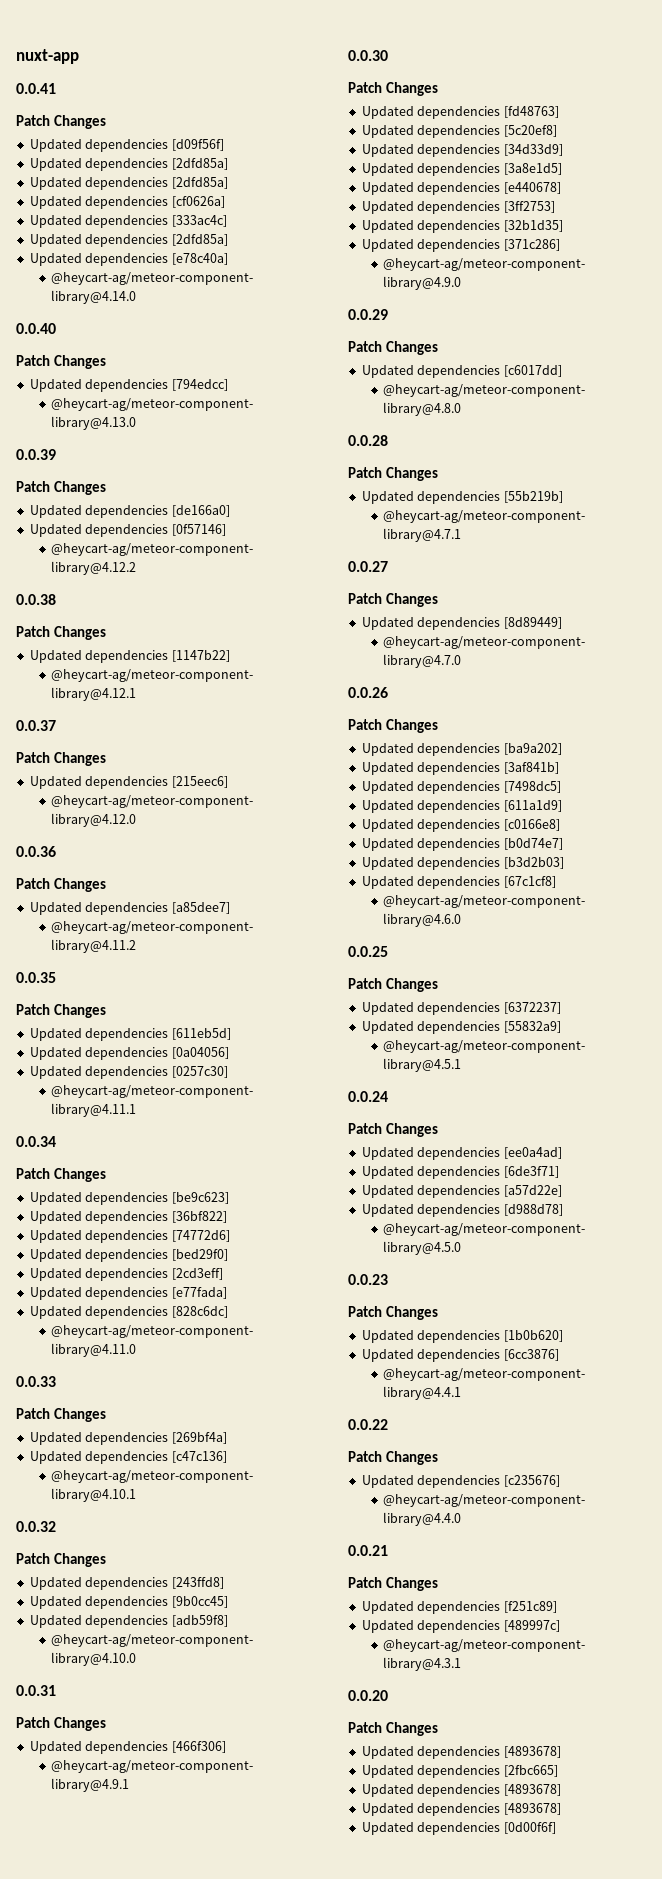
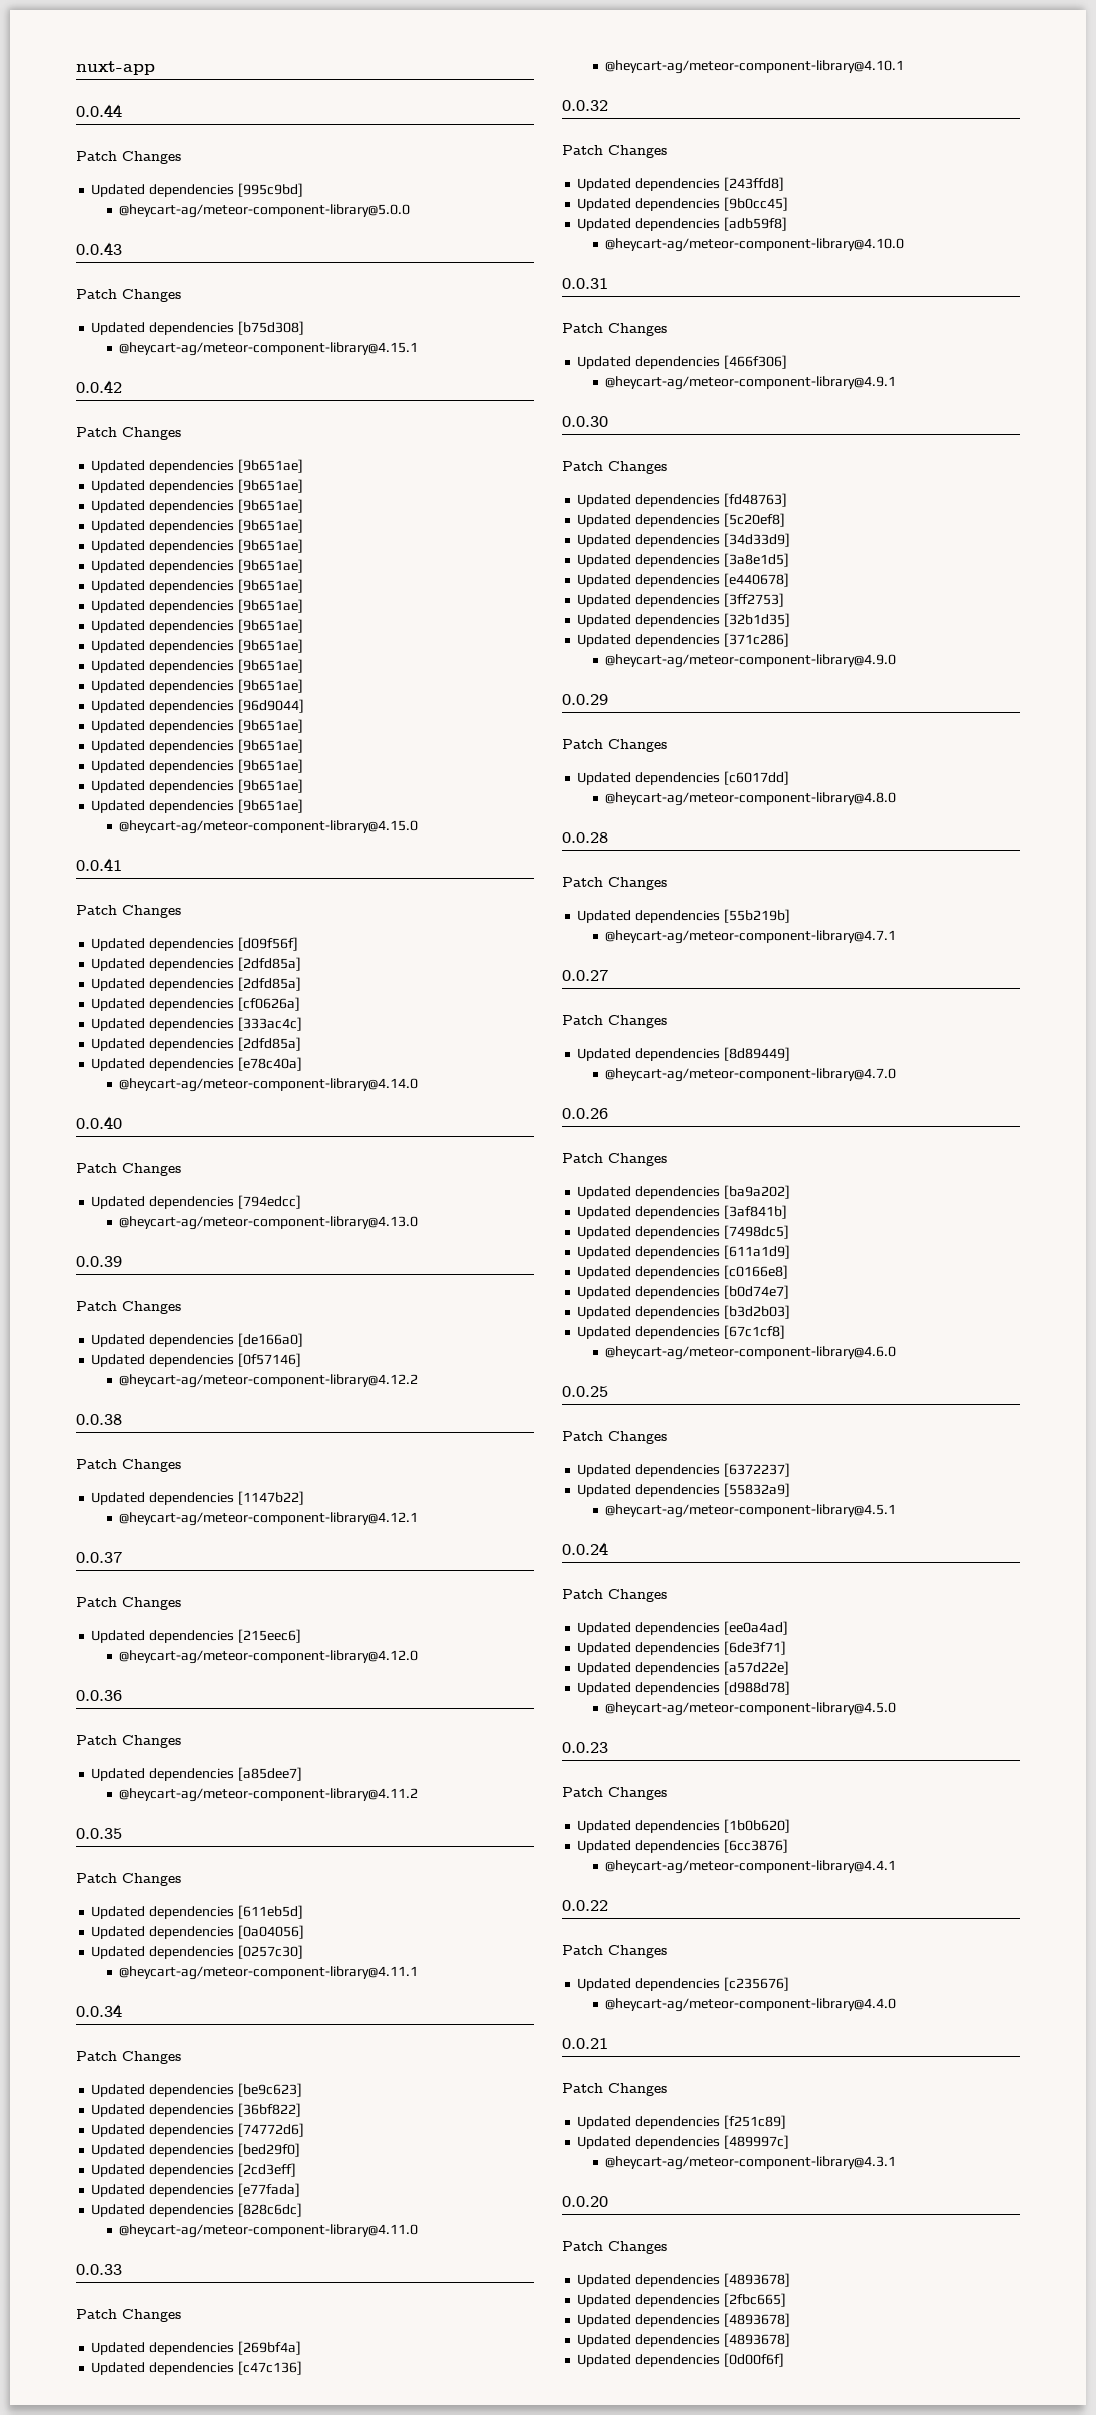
+ 0.0.44
+ Patch Changes
+ Updated dependencies [995c9bd]
+ @heycart-ag/meteor-component-library@5.0.0
+ 0.0.43
+ Patch Changes
+ Updated dependencies [b75d308]
+ @heycart-ag/meteor-component-library@4.15.1
+ 0.0.42
+ Patch Changes
+ Updated dependencies [9b651ae]
+ Updated dependencies [9b651ae]
+ Updated dependencies [9b651ae]
+ Updated dependencies [9b651ae]
+ Updated dependencies [9b651ae]
+ Updated dependencies [9b651ae]
+ Updated dependencies [9b651ae]
+ Updated dependencies [9b651ae]
+ Updated dependencies [9b651ae]
+ Updated dependencies [9b651ae]
+ Updated dependencies [9b651ae]
+ Updated dependencies [9b651ae]
+ Updated dependencies [96d9044]
+ Updated dependencies [9b651ae]
+ Updated dependencies [9b651ae]
+ Updated dependencies [9b651ae]
+ Updated dependencies [9b651ae]
+ Updated dependencies [9b651ae]
+ @heycart-ag/meteor-component-library@4.15.0

